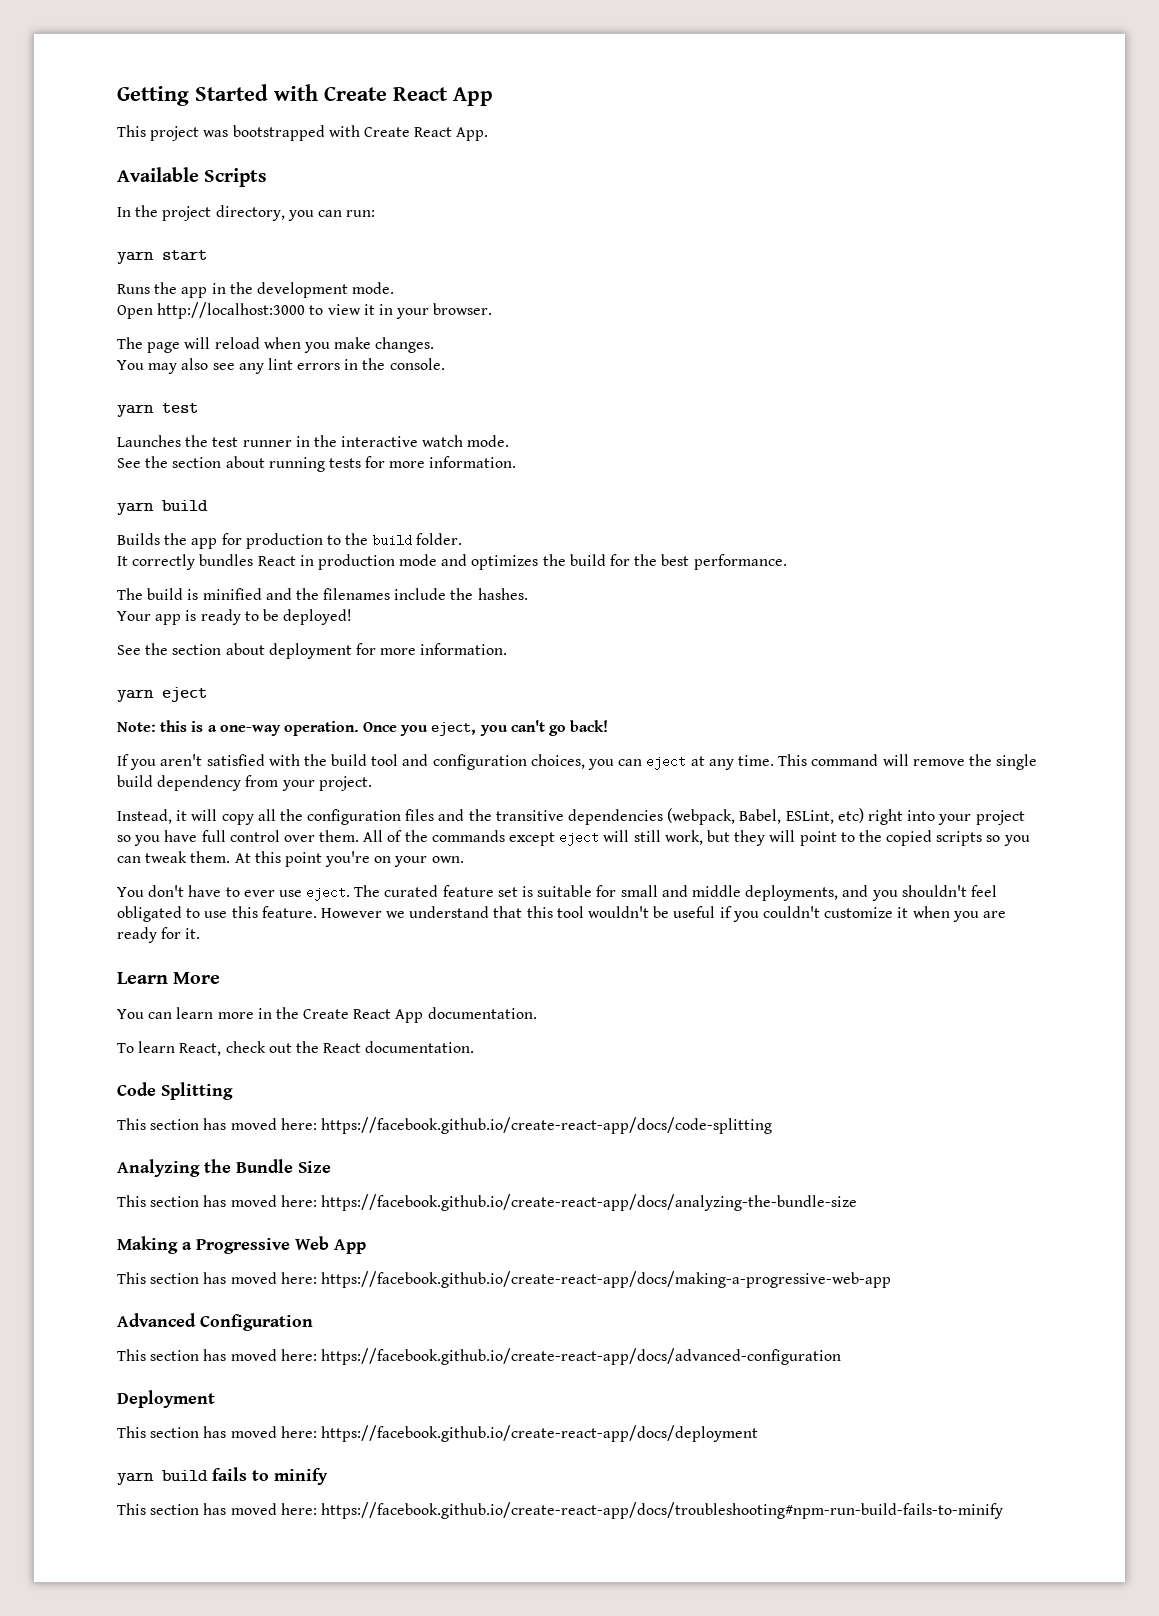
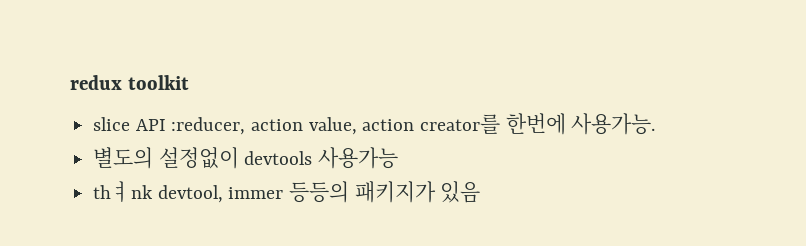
- Getting Started with Create React App
- This project was bootstrapped with Create React App.
- Available Scripts
- In the project directory, you can run:
- yarn start
- Runs the app in the development mode.
- Open http://localhost:3000 to view it in your browser.
- The page will reload when you make changes.
- You may also see any lint errors in the console.
- yarn test
- Launches the test runner in the interactive watch mode.
- See the section about running tests for more information.
- yarn build
- Builds the app for production to the build folder.
- It correctly bundles React in production mode and optimizes the build for the best performance.
- The build is minified and the filenames include the hashes.
- Your app is ready to be deployed!
- See the section about deployment for more information.
- yarn eject
- Note: this is a one-way operation. Once you eject, you can't go back!
- If you aren't satisfied with the build tool and configuration choices, you can eject at any time. This command will remove the single build dependency from your project.
- Instead, it will copy all the configuration files and the transitive dependencies (webpack, Babel, ESLint, etc) right into your project so you have full control over them. All of the commands except eject will still work, but they will point to the copied scripts so you can tweak them. At this point you're on your own.
- You don't have to ever use eject. The curated feature set is suitable for small and middle deployments, and you shouldn't feel obligated to use this feature. However we understand that this tool wouldn't be useful if you couldn't customize it when you are ready for it.
- Learn More
- You can learn more in the Create React App documentation.
- To learn React, check out the React documentation.
- Code Splitting
- This section has moved here: https://facebook.github.io/create-react-app/docs/code-splitting
- Analyzing the Bundle Size
- This section has moved here: https://facebook.github.io/create-react-app/docs/analyzing-the-bundle-size
- Making a Progressive Web App
- This section has moved here: https://facebook.github.io/create-react-app/docs/making-a-progressive-web-app
- Advanced Configuration
- This section has moved here: https://facebook.github.io/create-react-app/docs/advanced-configuration
- Deployment
- This section has moved here: https://facebook.github.io/create-react-app/docs/deployment
- yarn build fails to minify
- This section has moved here: https://facebook.github.io/create-react-app/docs/troubleshooting#npm-run-build-fails-to-minify
+ redux toolkit
+ slice API :reducer, action value, action creator를 한번에 사용가능.
+ 별도의 설정없이 devtools 사용가능
+ thㅕnk devtool, immer 등등의 패키지가 있음

